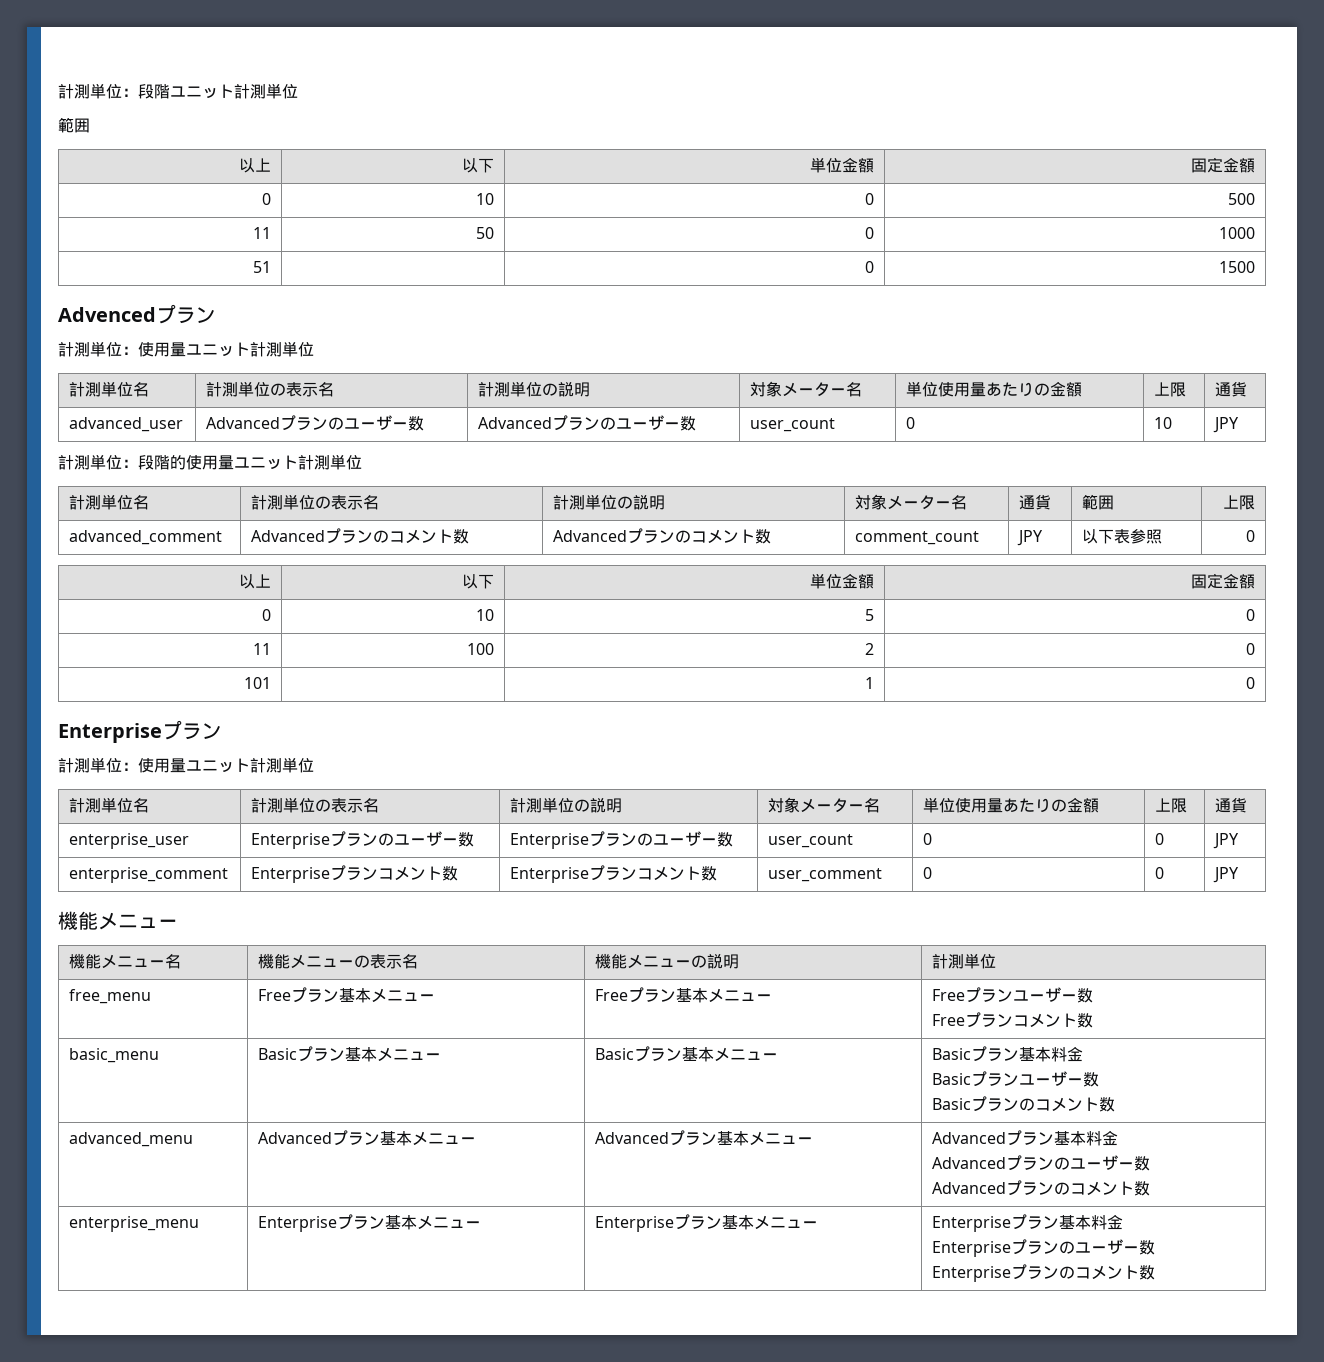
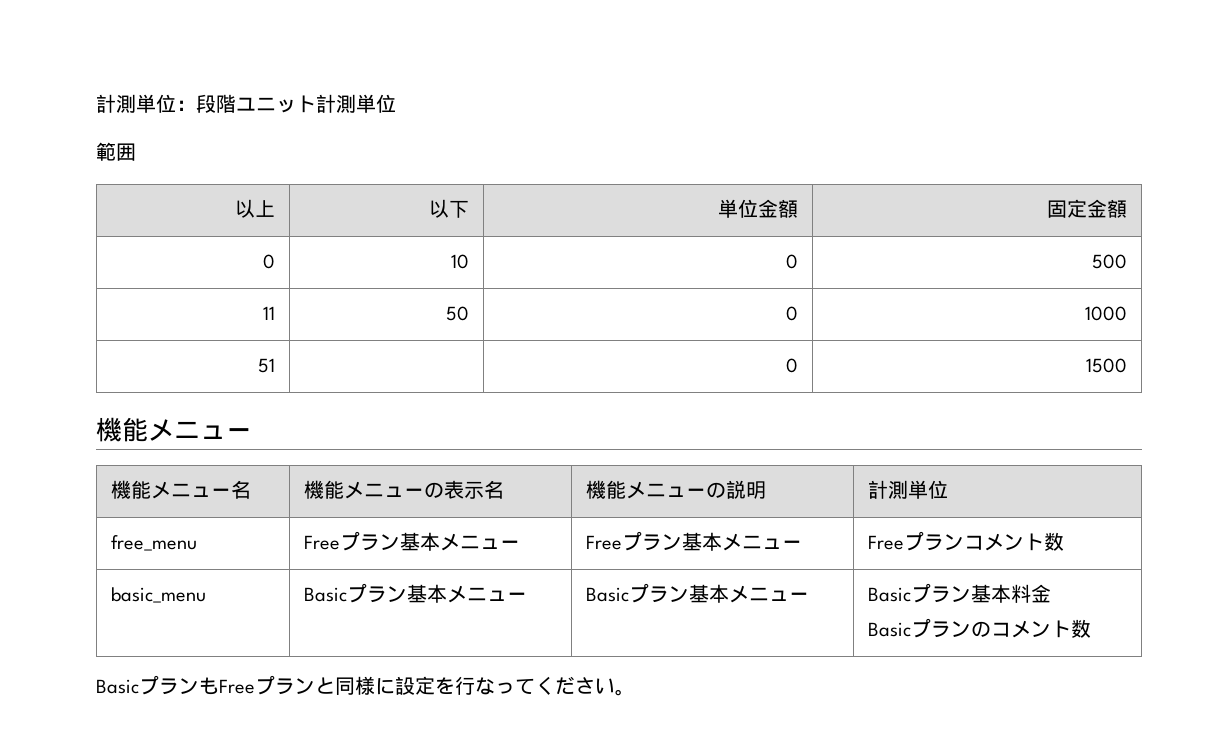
- Advencedプラン
- 計測単位：使用量ユニット計測単位
- 計測単位名 | 計測単位の表示名 | 計測単位の説明 | 対象メーター名 | 単位使用量あたりの金額 | 上限 | 通貨
- advanced_user | Advancedプランのユーザー数 | Advancedプランのユーザー数 | user_count | 0 | 10 | JPY
- 計測単位：段階的使用量ユニット計測単位
- 計測単位名 | 計測単位の表示名 | 計測単位の説明 | 対象メーター名 | 通貨 | 範囲 | 上限
- advanced_comment | Advancedプランのコメント数 | Advancedプランのコメント数 | comment_count | JPY | 以下表参照 | 0
- 以上 | 以下 | 単位金額 | 固定金額
- 0 | 10 | 5 | 0
- 11 | 100 | 2 | 0
- 101 | | 1 | 0
- Enterpriseプラン
- 計測単位：使用量ユニット計測単位
- 計測単位名 | 計測単位の表示名 | 計測単位の説明 | 対象メーター名 | 単位使用量あたりの金額 | 上限 | 通貨
- enterprise_user | Enterpriseプランのユーザー数 | Enterpriseプランのユーザー数 | user_count | 0 | 0 | JPY
- enterprise_comment | Enterpriseプランコメント数 | Enterpriseプランコメント数 | user_comment | 0 | 0 | JPY
- free_menu | Freeプラン基本メニュー | Freeプラン基本メニュー | Freeプランユーザー数
- Freeプランコメント数
+ free_menu | Freeプラン基本メニュー | Freeプラン基本メニュー | Freeプランコメント数
  basic_menu | Basicプラン基本メニュー | Basicプラン基本メニュー | Basicプラン基本料金
- Basicプランユーザー数
- advanced_menu | Advancedプラン基本メニュー | Advancedプラン基本メニュー | Advancedプラン基本料金
- Advancedプランのユーザー数
- Advancedプランのコメント数
- enterprise_menu | Enterpriseプラン基本メニュー | Enterpriseプラン基本メニュー | Enterpriseプラン基本料金
- Enterpriseプランのユーザー数
- Enterpriseプランのコメント数
+ BasicプランもFreeプランと同様に設定を行なってください。

